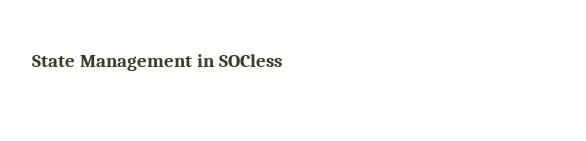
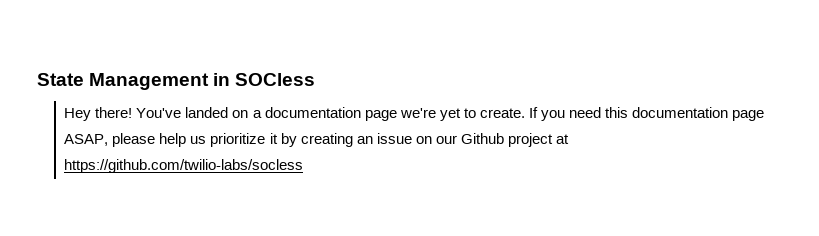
+ Hey there! You've landed on a documentation page we're yet to create. If you need this documentation page ASAP, please help us prioritize it by creating an issue on our Github project at https://github.com/twilio-labs/socless

